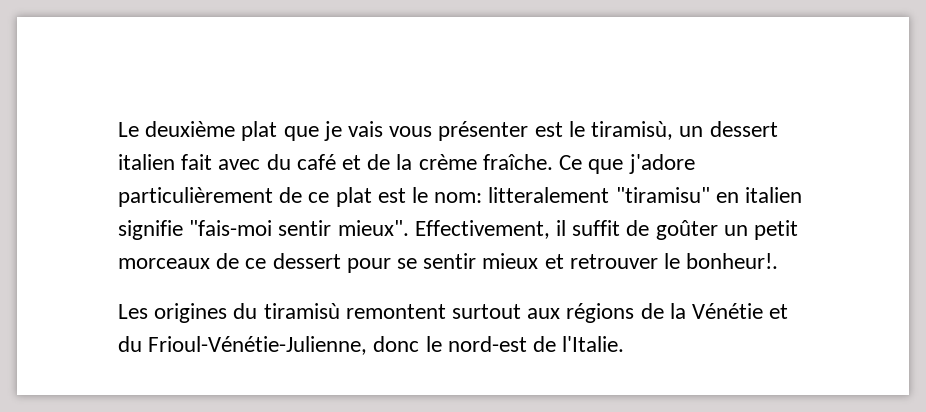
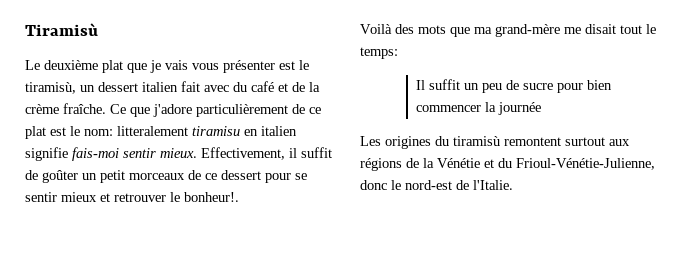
+ Tiramisù
- Ce que j'adore particulièrement de ce plat est le nom: litteralement "tiramisu" en italien signifie "fais-moi sentir mieux".
+ Ce que j'adore particulièrement de ce plat est le nom: litteralement tiramisu en italien signifie fais-moi sentir mieux.
+ Voilà des mots que ma grand-mère me disait tout le temps:
+ Il suffit un peu de sucre pour bien commencer la journée

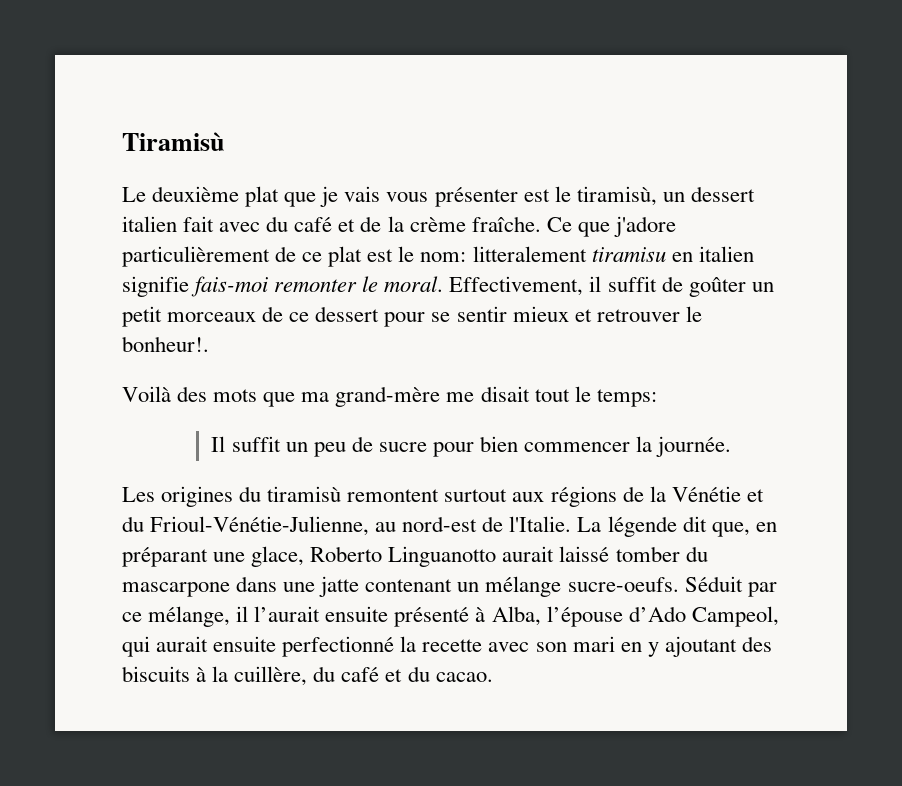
- Ce que j'adore particulièrement de ce plat est le nom: litteralement tiramisu en italien signifie fais-moi sentir mieux.
+ Ce que j'adore particulièrement de ce plat est le nom: litteralement tiramisu en italien signifie fais-moi remonter le moral.
- Il suffit un peu de sucre pour bien commencer la journée
+ Il suffit un peu de sucre pour bien commencer la journée.
- Les origines du tiramisù remontent surtout aux régions de la Vénétie et du Frioul-Vénétie-Julienne, donc le nord-est de l'Italie.
+ Les origines du tiramisù remontent surtout aux régions de la Vénétie et du Frioul-Vénétie-Julienne, au nord-est de l'Italie.
+ La légende dit que, en préparant une glace, Roberto Linguanotto aurait laissé tomber du mascarpone dans une jatte contenant un mélange sucre-oeufs. Séduit par ce mélange, il l’aurait ensuite présenté à Alba, l’épouse d’Ado Campeol, qui aurait ensuite perfectionné la recette avec son mari en y ajoutant des biscuits à la cuillère, du café et du cacao.

